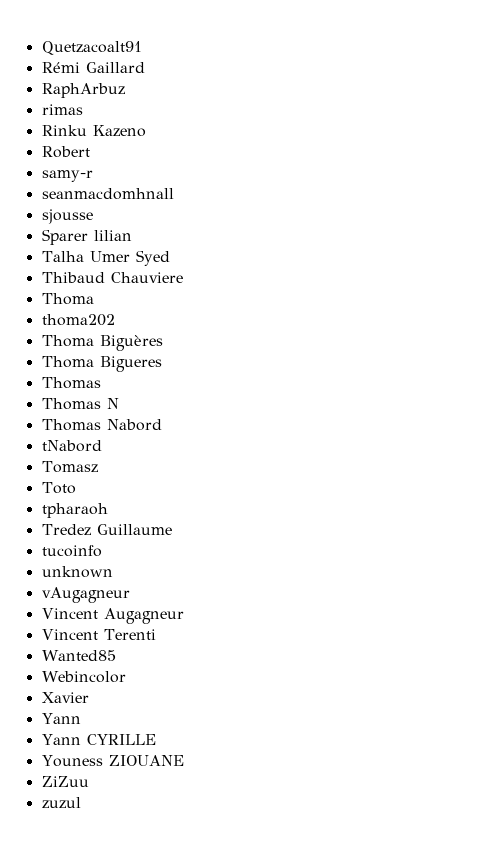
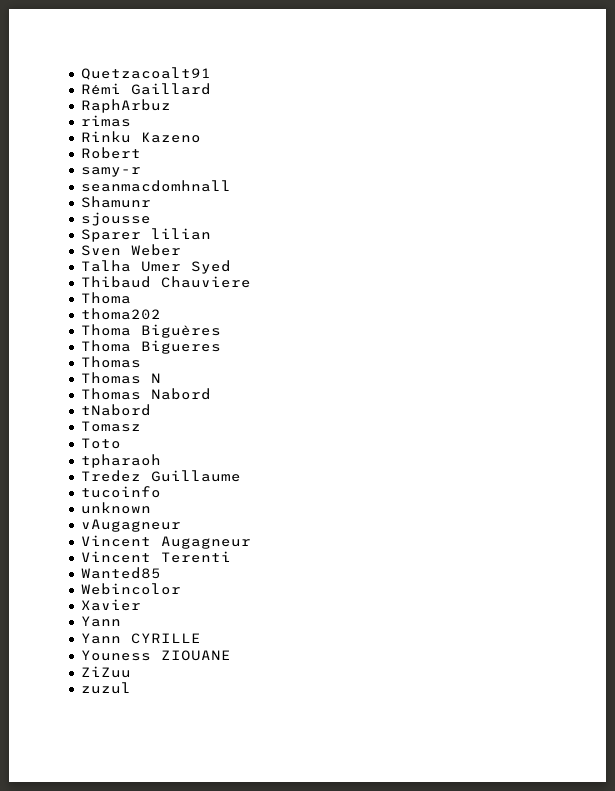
+ Shamunr
+ Sven Weber

